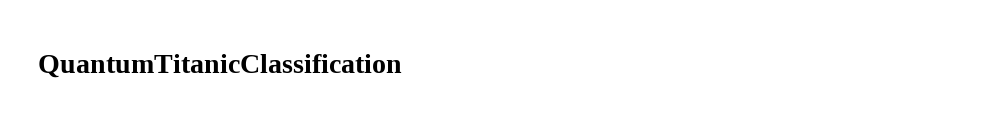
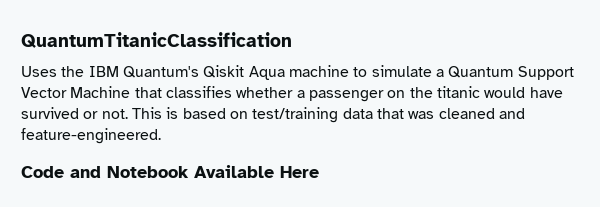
+ Uses the IBM Quantum's Qiskit Aqua machine to simulate a Quantum Support Vector Machine that classifies whether a passenger on the titanic would have survived or not. This is based on test/training data that was cleaned and feature-engineered.
+ Code and Notebook Available Here

